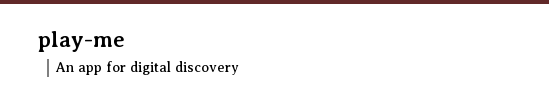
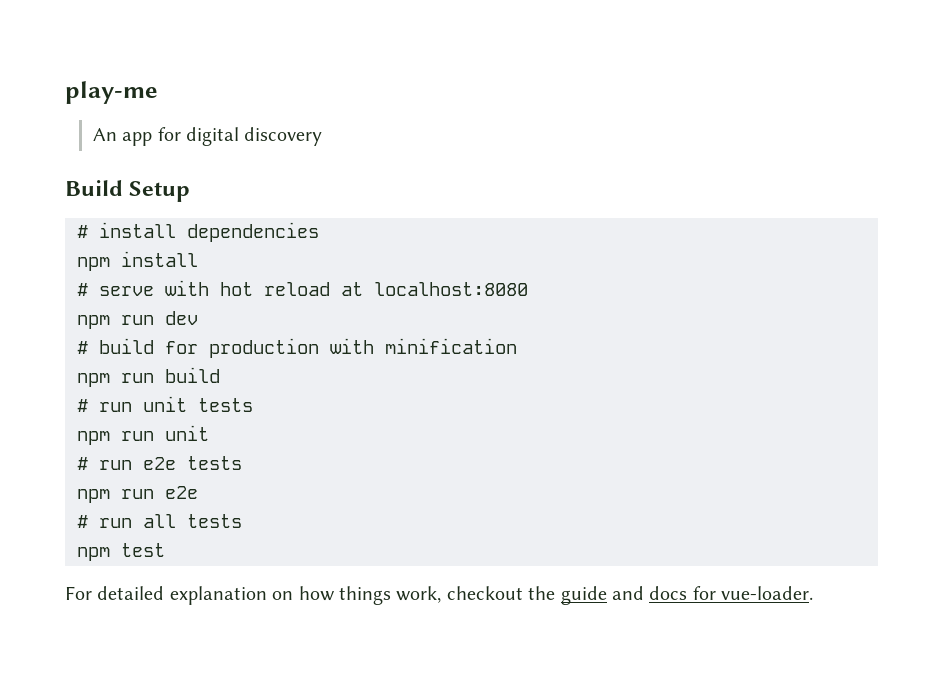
+ Build Setup
+ # install dependencies
+ npm install
+ # serve with hot reload at localhost:8080
+ npm run dev
+ # build for production with minification
+ npm run build
+ # run unit tests
+ npm run unit
+ # run e2e tests
+ npm run e2e
+ # run all tests
+ npm test
+ For detailed explanation on how things work, checkout the guide and docs for vue-loader.

